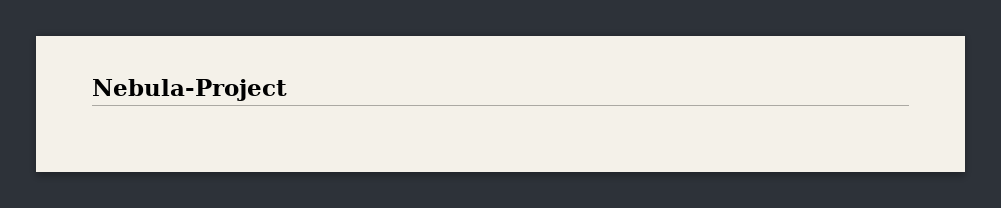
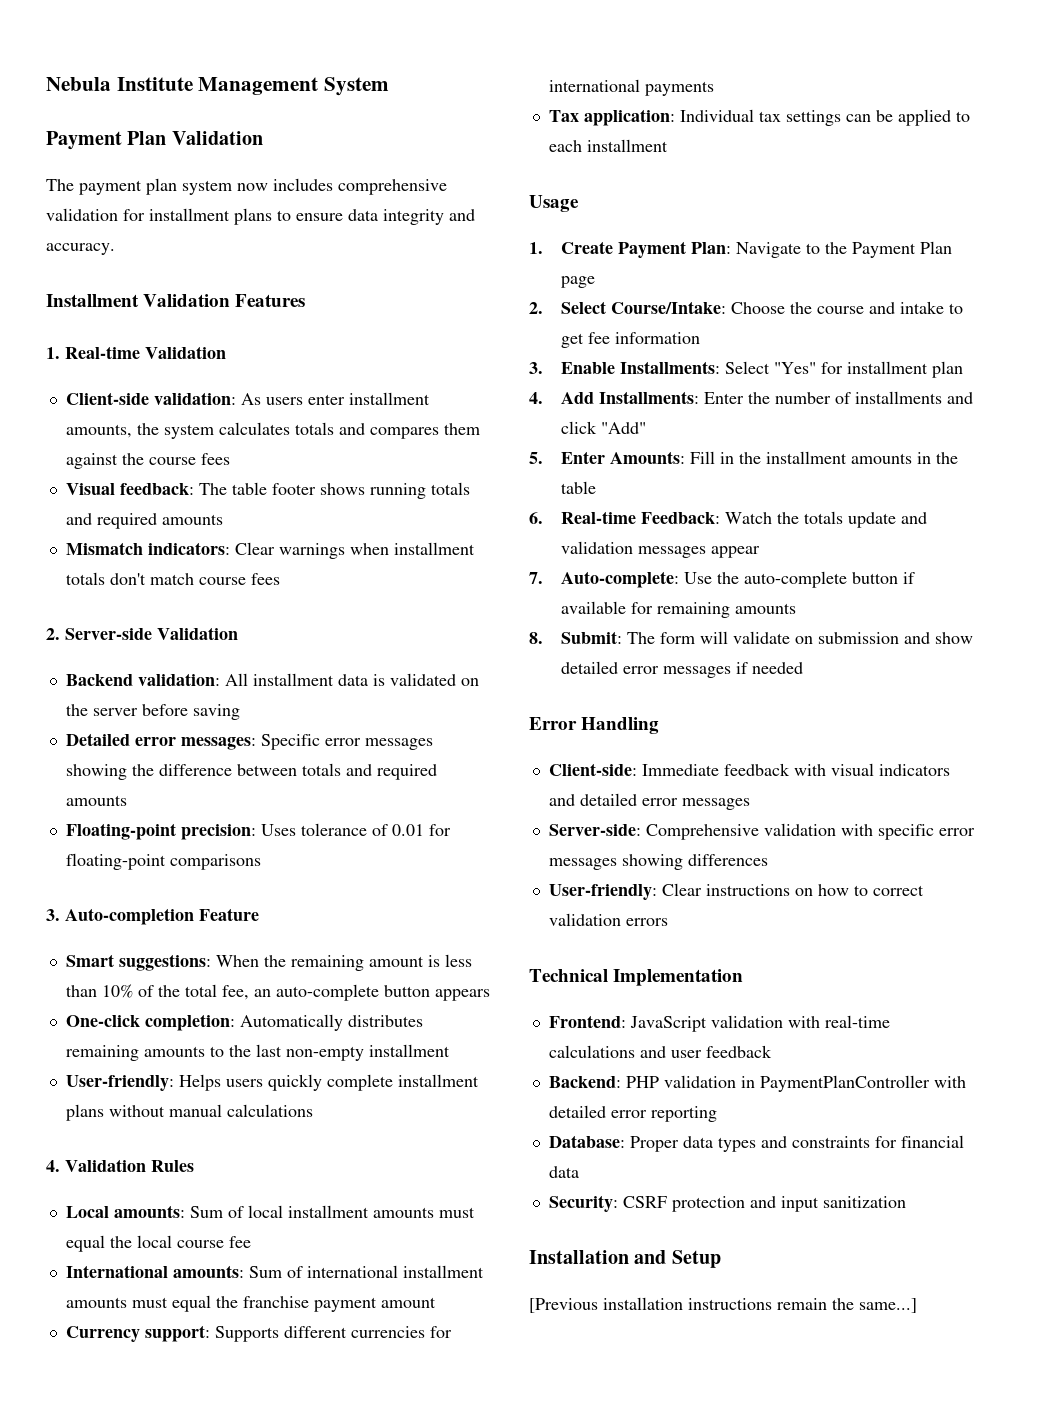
- Nebula-Project
+ Nebula Institute Management System
+ Payment Plan Validation
+ The payment plan system now includes comprehensive validation for installment plans to ensure data integrity and accuracy.
+ Installment Validation Features
+ 1. Real-time Validation
+ Client-side validation: As users enter installment amounts, the system calculates totals and compares them against the course fees
+ Visual feedback: The table footer shows running totals and required amounts
+ Mismatch indicators: Clear warnings when installment totals don't match course fees
+ 2. Server-side Validation
+ Backend validation: All installment data is validated on the server before saving
+ Detailed error messages: Specific error messages showing the difference between totals and required amounts
+ Floating-point precision: Uses tolerance of 0.01 for floating-point comparisons
+ 3. Auto-completion Feature
+ Smart suggestions: When the remaining amount is less than 10% of the total fee, an auto-complete button appears
+ One-click completion: Automatically distributes remaining amounts to the last non-empty installment
+ User-friendly: Helps users quickly complete installment plans without manual calculations
+ 4. Validation Rules
+ Local amounts: Sum of local installment amounts must equal the local course fee
+ International amounts: Sum of international installment amounts must equal the franchise payment amount
+ Currency support: Supports different currencies for international payments
+ Tax application: Individual tax settings can be applied to each installment
+ Usage
+ 1. Create Payment Plan: Navigate to the Payment Plan page
+ 2. Select Course/Intake: Choose the course and intake to get fee information
+ 3. Enable Installments: Select "Yes" for installment plan
+ 4. Add Installments: Enter the number of installments and click "Add"
+ 5. Enter Amounts: Fill in the installment amounts in the table
+ 6. Real-time Feedback: Watch the totals update and validation messages appear
+ 7. Auto-complete: Use the auto-complete button if available for remaining amounts
+ 8. Submit: The form will validate on submission and show detailed error messages if needed
+ Error Handling
+ Client-side: Immediate feedback with visual indicators and detailed error messages
+ Server-side: Comprehensive validation with specific error messages showing differences
+ User-friendly: Clear instructions on how to correct validation errors
+ Technical Implementation
+ Frontend: JavaScript validation with real-time calculations and user feedback
+ Backend: PHP validation in PaymentPlanController with detailed error reporting
+ Database: Proper data types and constraints for financial data
+ Security: CSRF protection and input sanitization
+ Installation and Setup
+ [Previous installation instructions remain the same...]

